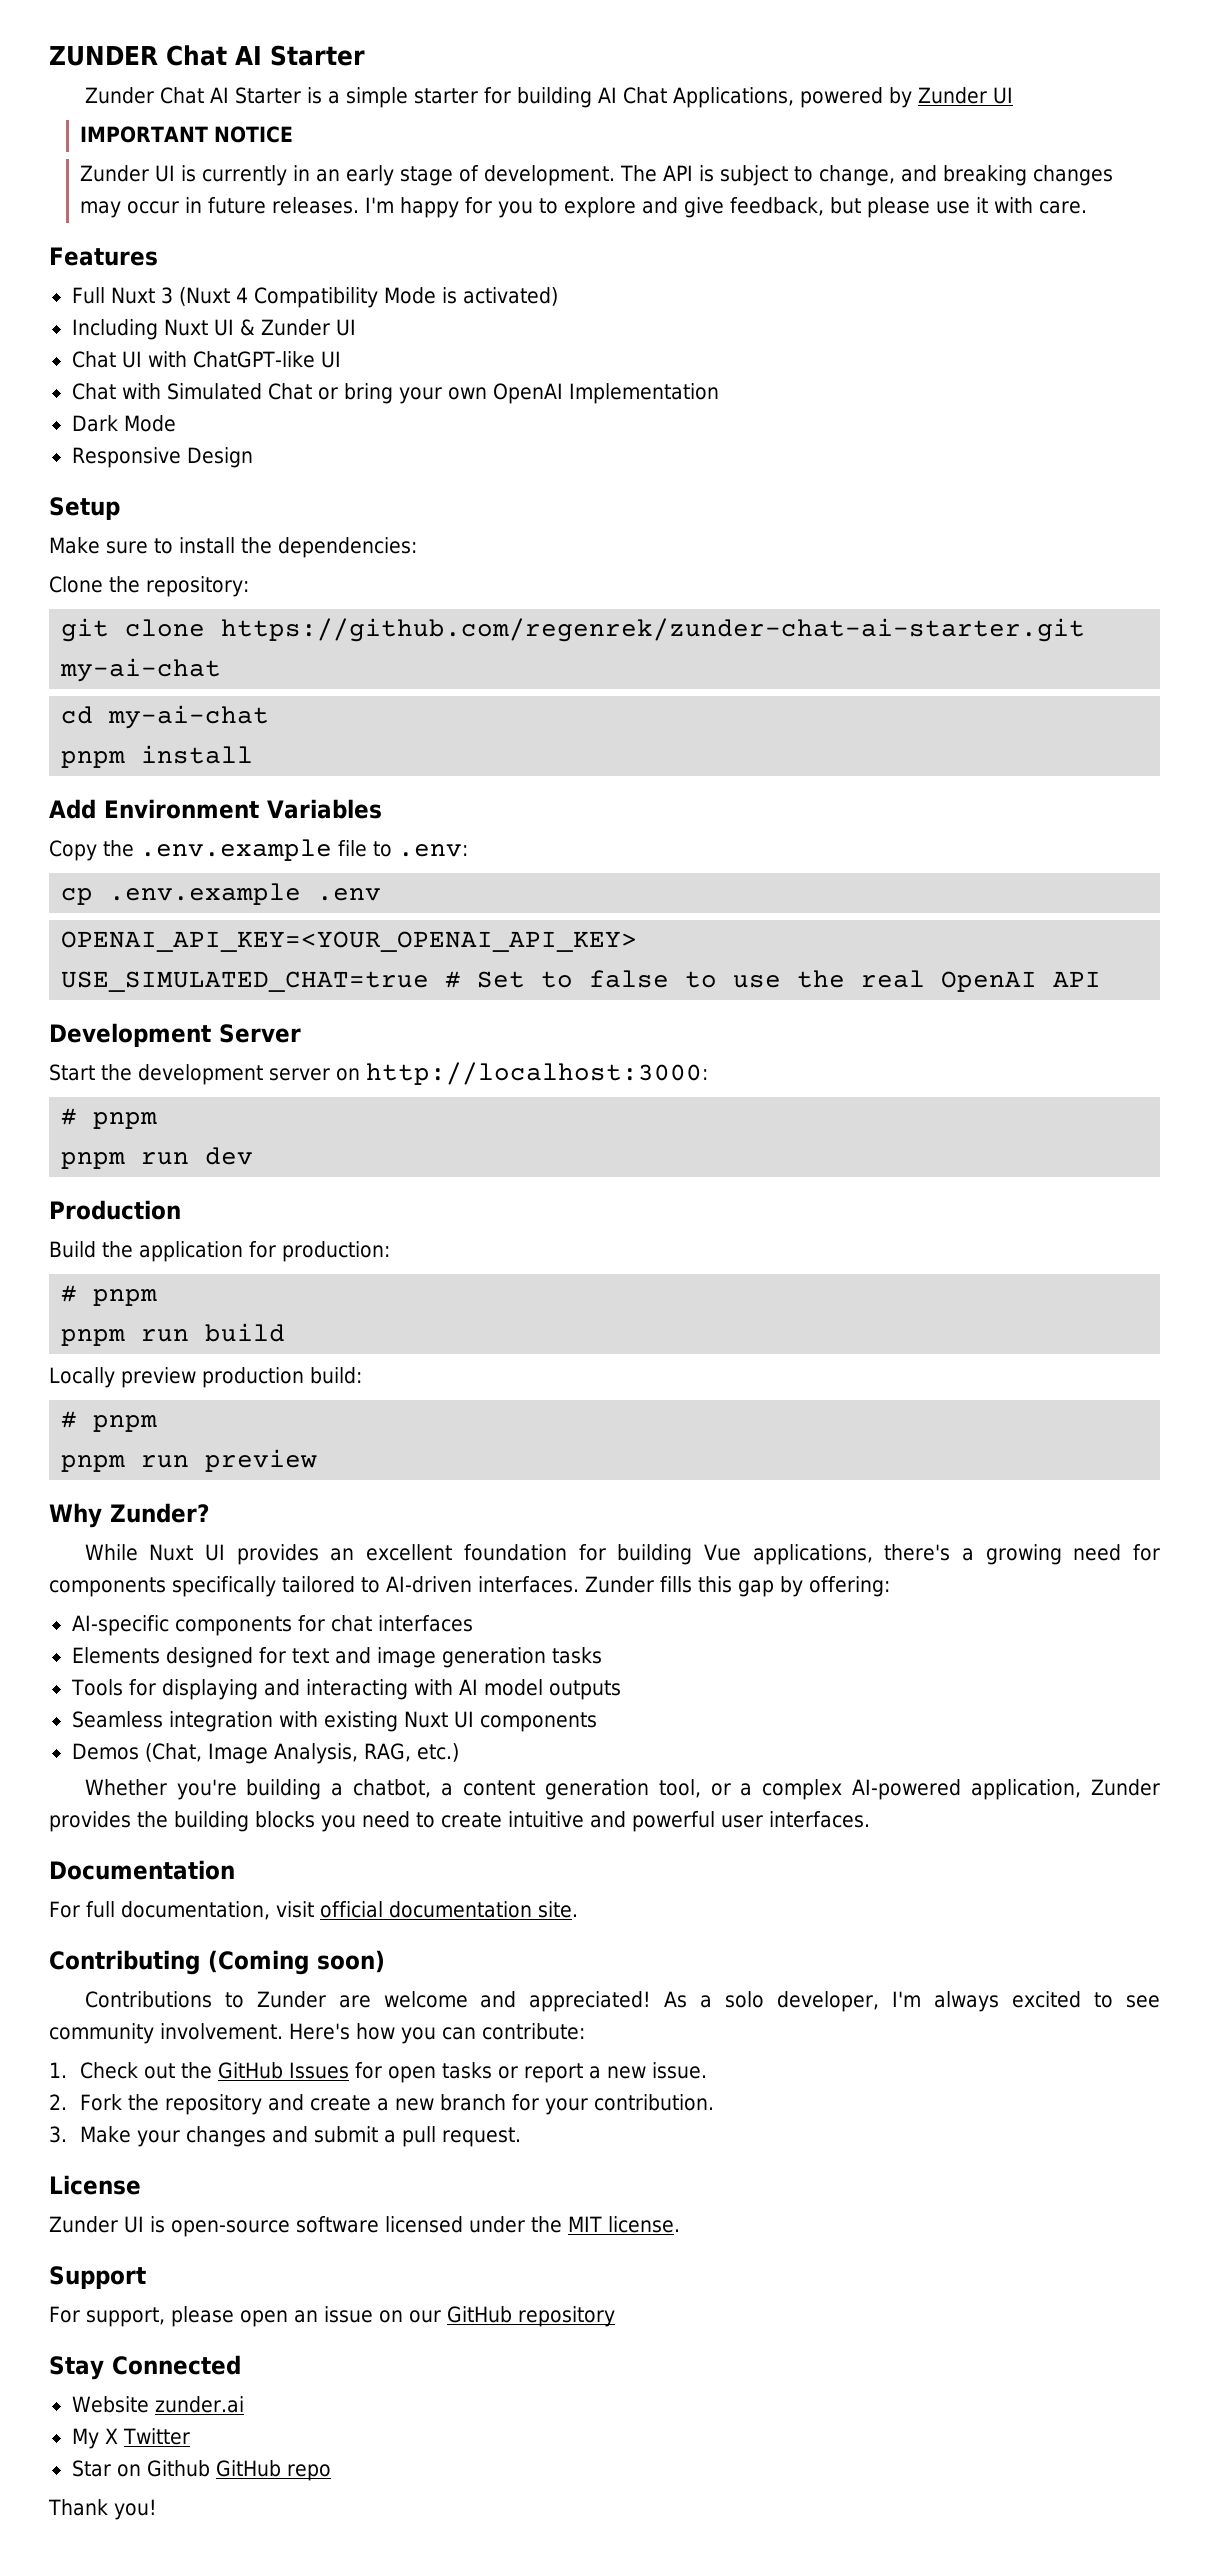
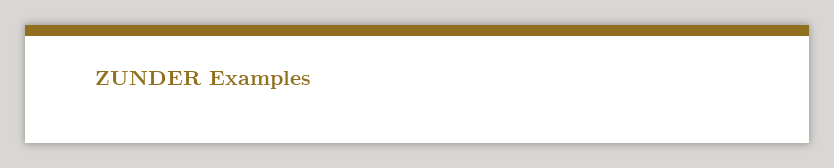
- ZUNDER Chat AI Starter
- Zunder Chat AI Starter is a simple starter for building AI Chat Applications, powered by Zunder UI
- IMPORTANT NOTICE
- Zunder UI is currently in an early stage of development. The API is subject to change, and breaking changes may occur in future releases. I'm happy for you to explore and give feedback, but please use it with care.
- Features
- Full Nuxt 3 (Nuxt 4 Compatibility Mode is activated)
- Including Nuxt UI & Zunder UI
- Chat UI with ChatGPT-like UI
- Chat with Simulated Chat or bring your own OpenAI Implementation
- Dark Mode
- Responsive Design
- Setup
- Make sure to install the dependencies:
- Clone the repository:
- git clone https://github.com/regenrek/zunder-chat-ai-starter.git my-ai-chat
- cd my-ai-chat
- pnpm install
- Add Environment Variables
- Copy the .env.example file to .env:
- cp .env.example .env
- OPENAI_API_KEY=<YOUR_OPENAI_API_KEY>
- USE_SIMULATED_CHAT=true # Set to false to use the real OpenAI API
- Development Server
- Start the development server on http://localhost:3000:
- # pnpm
- pnpm run dev
- Production
- Build the application for production:
- # pnpm
- pnpm run build
- Locally preview production build:
- # pnpm
- pnpm run preview
- Why Zunder?
- While Nuxt UI provides an excellent foundation for building Vue applications, there's a growing need for components specifically tailored to AI-driven interfaces. Zunder fills this gap by offering:
- AI-specific components for chat interfaces
- Elements designed for text and image generation tasks
- Tools for displaying and interacting with AI model outputs
- Seamless integration with existing Nuxt UI components
- Demos (Chat, Image Analysis, RAG, etc.)
- Whether you're building a chatbot, a content generation tool, or a complex AI-powered application, Zunder provides the building blocks you need to create intuitive and powerful user interfaces.
- Documentation
- For full documentation, visit official documentation site.
- Contributing (Coming soon)
- Contributions to Zunder are welcome and appreciated! As a solo developer, I'm always excited to see community involvement. Here's how you can contribute:
- 1. Check out the GitHub Issues for open tasks or report a new issue.
- 2. Fork the repository and create a new branch for your contribution.
- 3. Make your changes and submit a pull request.
- License
- Zunder UI is open-source software licensed under the MIT license.
- Support
- For support, please open an issue on our GitHub repository
- Stay Connected
- Website zunder.ai
- My X Twitter
- Star on Github GitHub repo
- Thank you!
+ ZUNDER Examples

